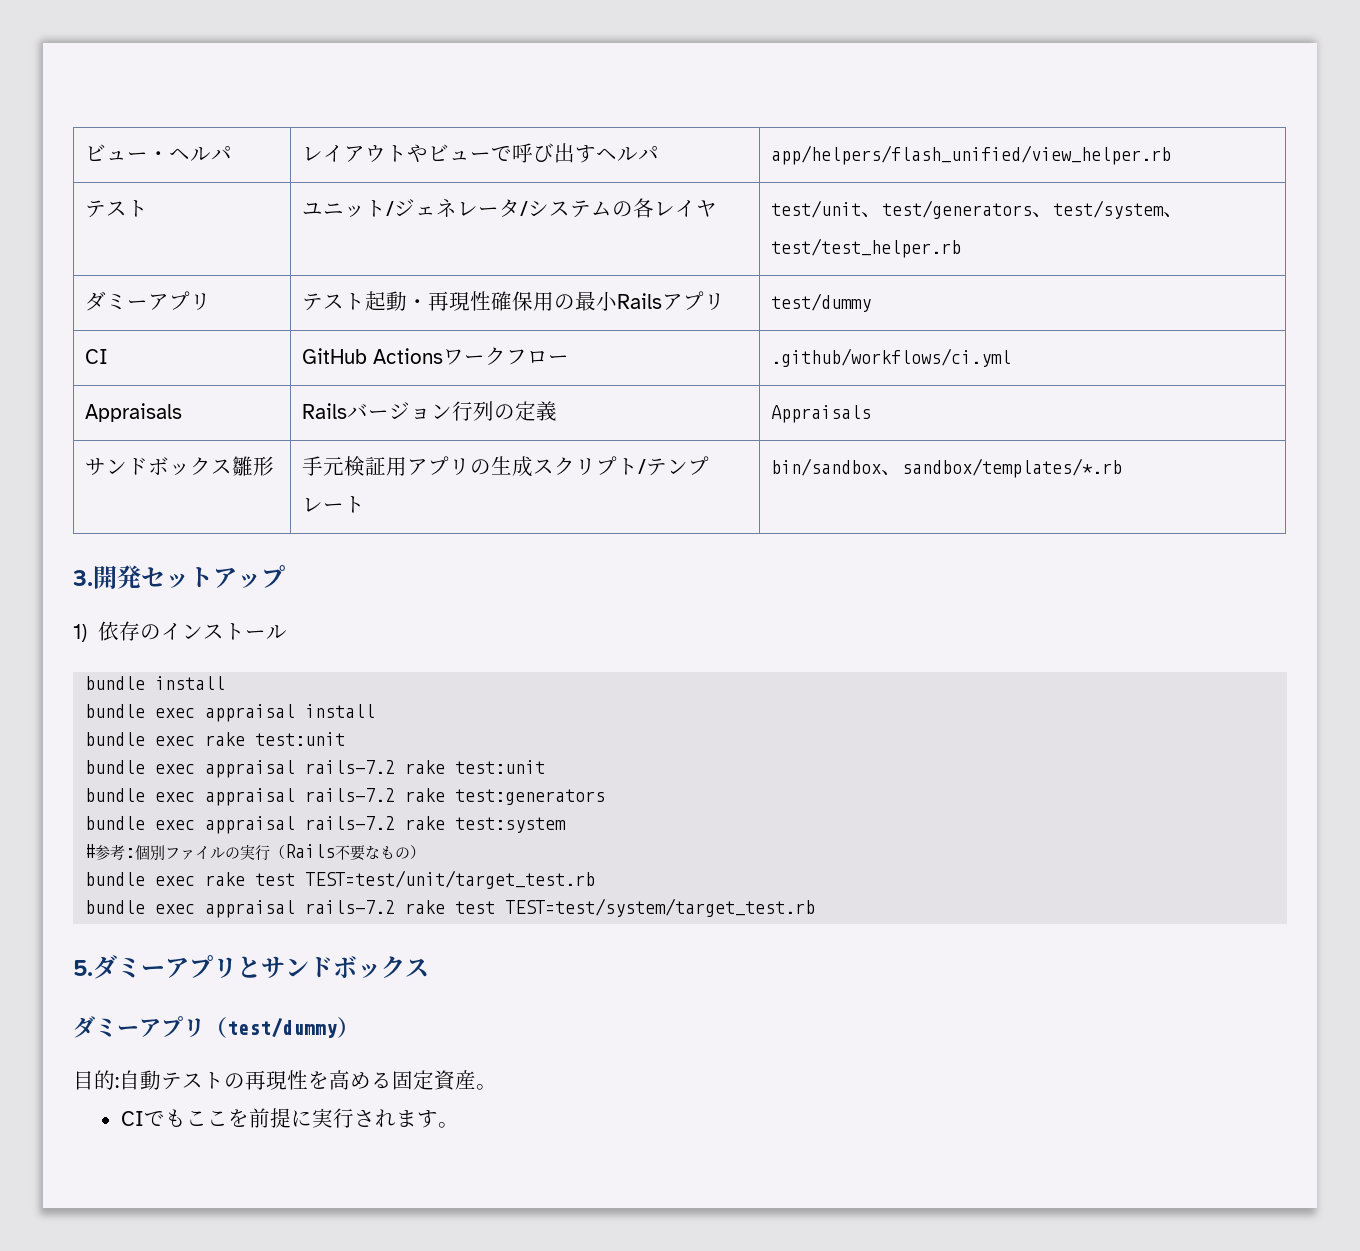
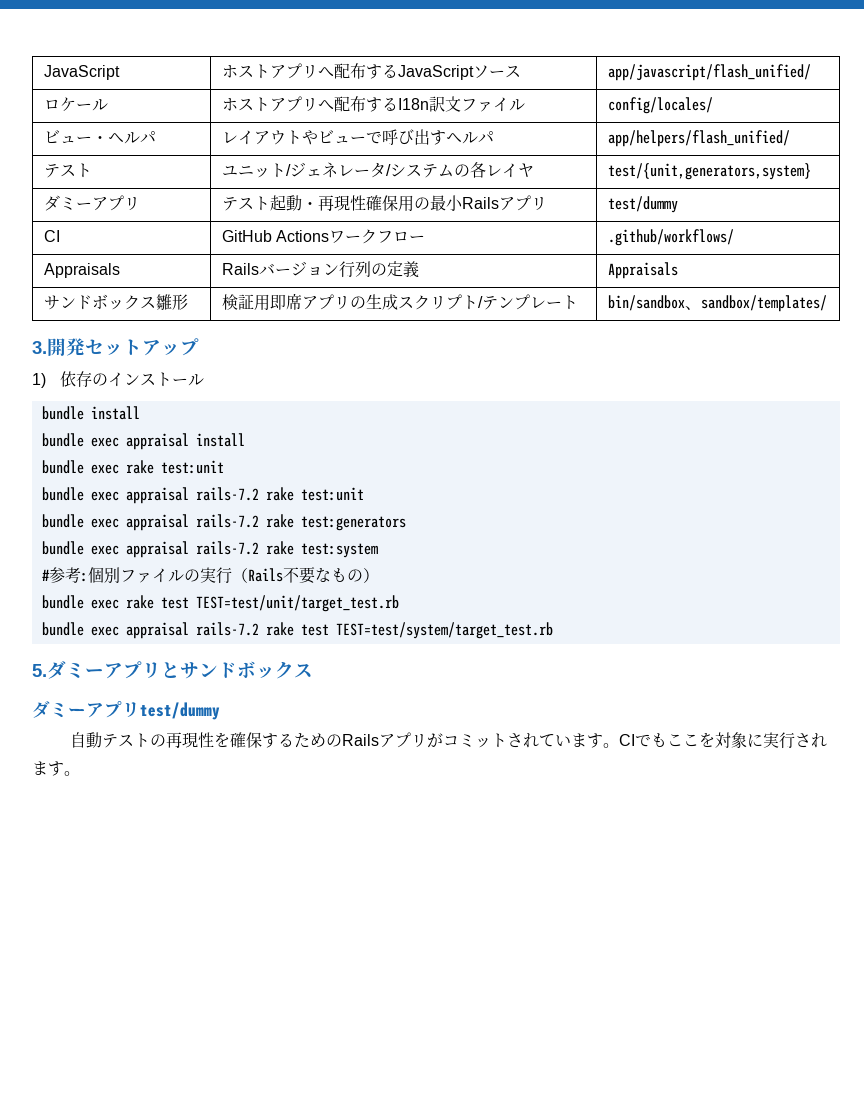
+ JavaScript | ホストアプリへ配布するJavaScriptソース | app/javascript/flash_unified/
+ ロケール | ホストアプリへ配布するI18n訳文ファイル | config/locales/
- ビュー・ヘルパ | レイアウトやビューで呼び出すヘルパ | app/helpers/flash_unified/view_helper.rb
+ ビュー・ヘルパ | レイアウトやビューで呼び出すヘルパ | app/helpers/flash_unified/
- テスト | ユニット/ジェネレータ/システムの各レイヤ | test/unit、test/generators、test/system、test/test_helper.rb
+ テスト | ユニット/ジェネレータ/システムの各レイヤ | test/{unit,generators,system}
- CI | GitHub Actionsワークフロー | .github/workflows/ci.yml
+ CI | GitHub Actionsワークフロー | .github/workflows/
- サンドボックス雛形 | 手元検証用アプリの生成スクリプト/テンプレート | bin/sandbox、sandbox/templates/*.rb
+ サンドボックス雛形 | 検証用即席アプリの生成スクリプト/テンプレート | bin/sandbox、sandbox/templates/
- ダミーアプリ（test/dummy）
- 目的:自動テストの再現性を高める固定資産。
- CIでもここを前提に実行されます。
+ ダミーアプリtest/dummy
+ 自動テストの再現性を確保するためのRailsアプリがコミットされています。CIでもここを対象に実行されます。

